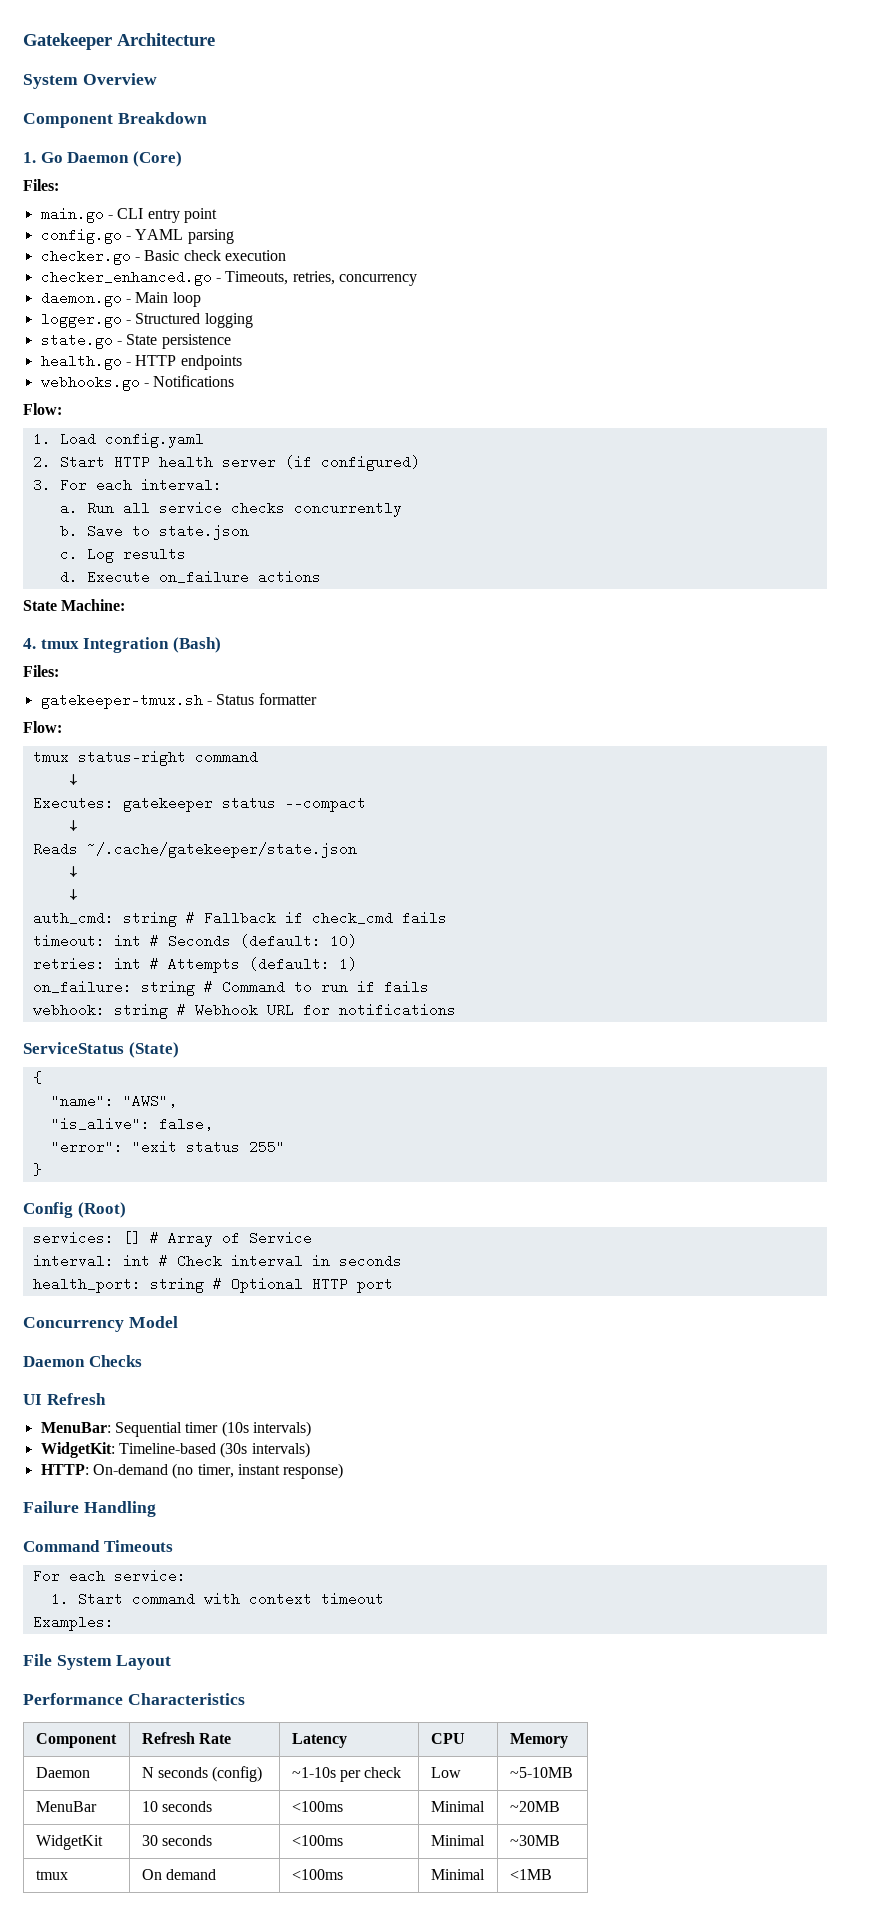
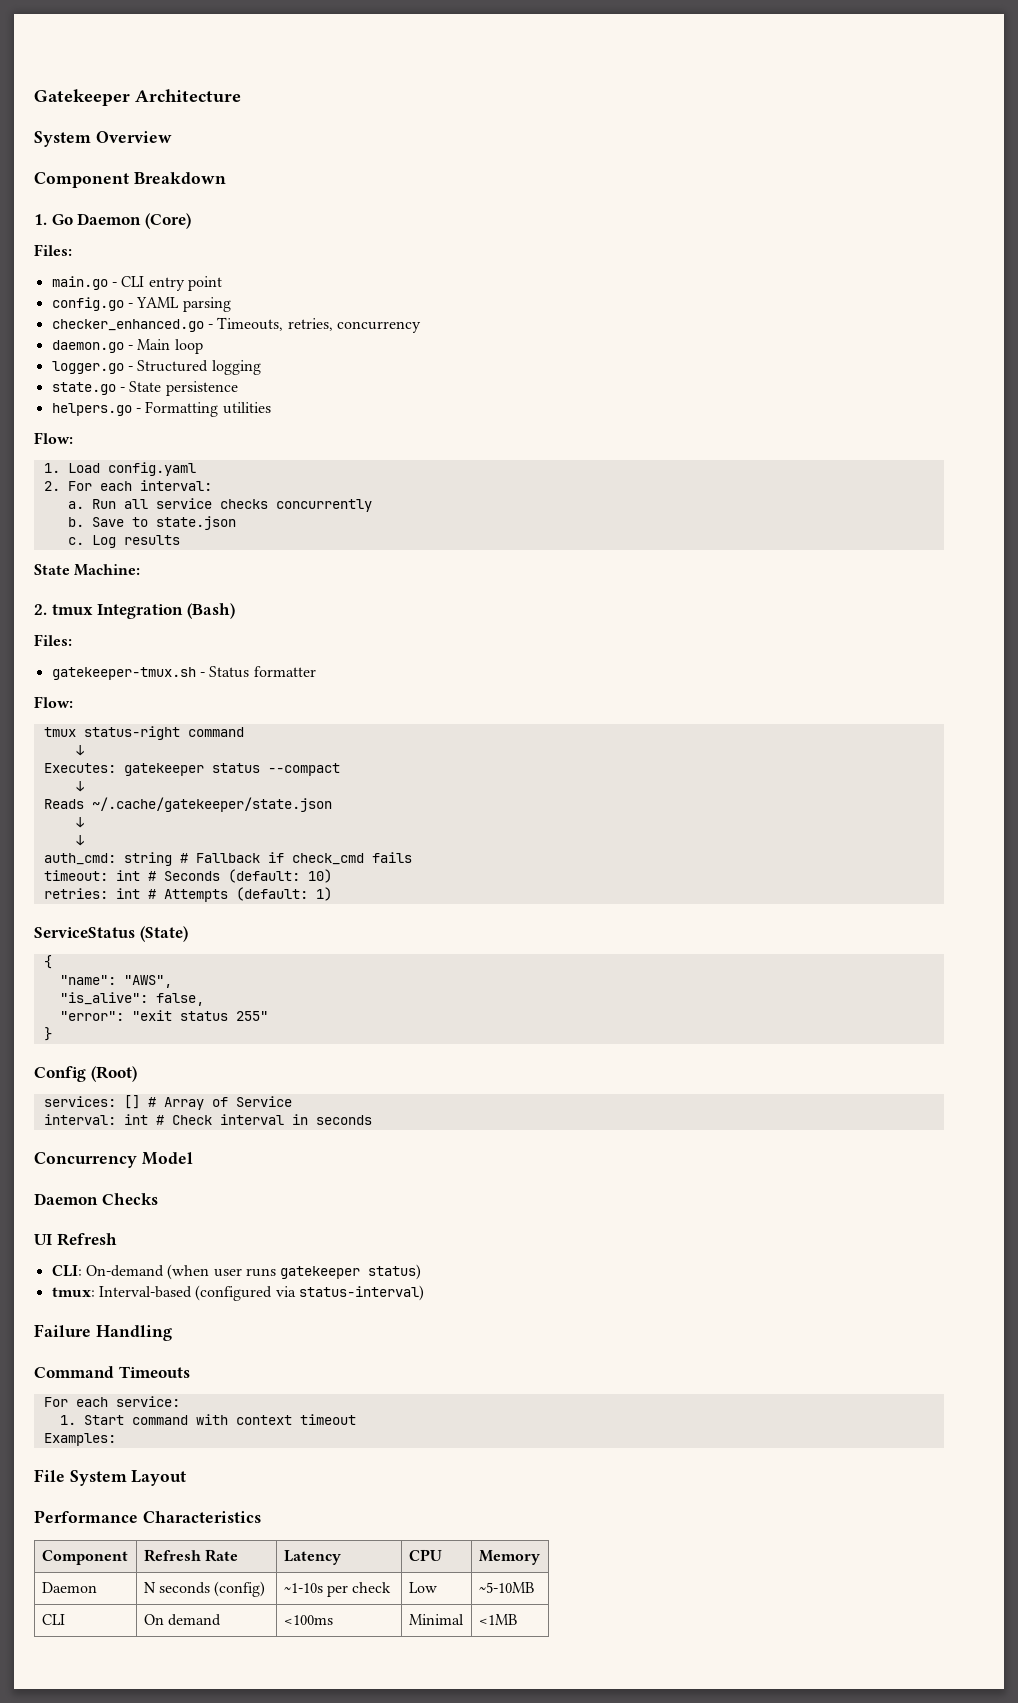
- checker.go - Basic check execution
- health.go - HTTP endpoints
- webhooks.go - Notifications
+ helpers.go - Formatting utilities
- 2. Start HTTP health server (if configured)
- 3. For each interval:
+ 2. For each interval:
- d. Execute on_failure actions
- 4. tmux Integration (Bash)
+ 2. tmux Integration (Bash)
- on_failure: string # Command to run if fails
- webhook: string # Webhook URL for notifications
- health_port: string # Optional HTTP port
- MenuBar: Sequential timer (10s intervals)
- WidgetKit: Timeline-based (30s intervals)
- HTTP: On-demand (no timer, instant response)
+ CLI: On-demand (when user runs gatekeeper status)
+ tmux: Interval-based (configured via status-interval)
- MenuBar | 10 seconds | <100ms | Minimal | ~20MB
- WidgetKit | 30 seconds | <100ms | Minimal | ~30MB
- tmux | On demand | <100ms | Minimal | <1MB
+ CLI | On demand | <100ms | Minimal | <1MB

